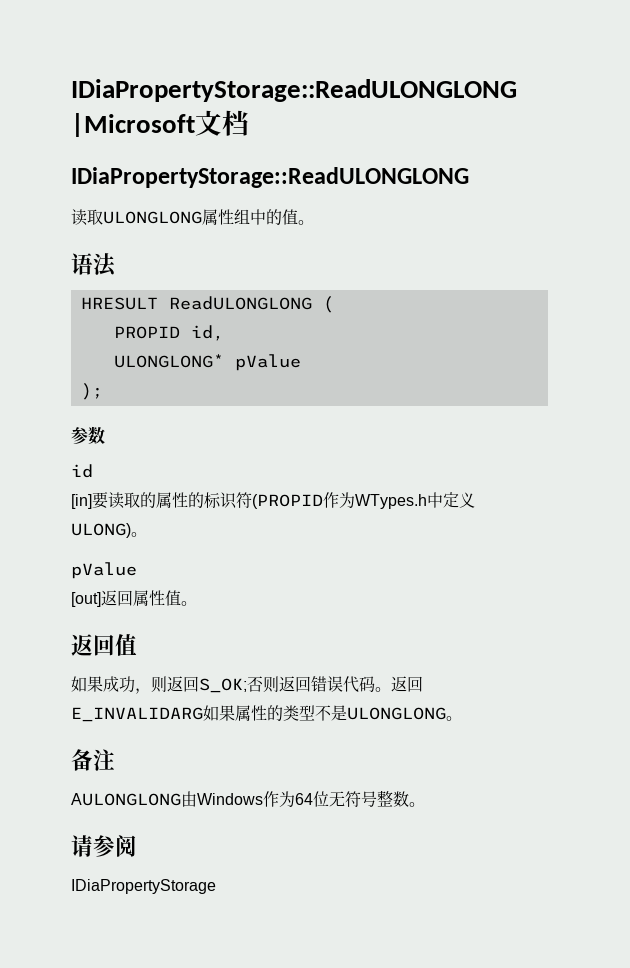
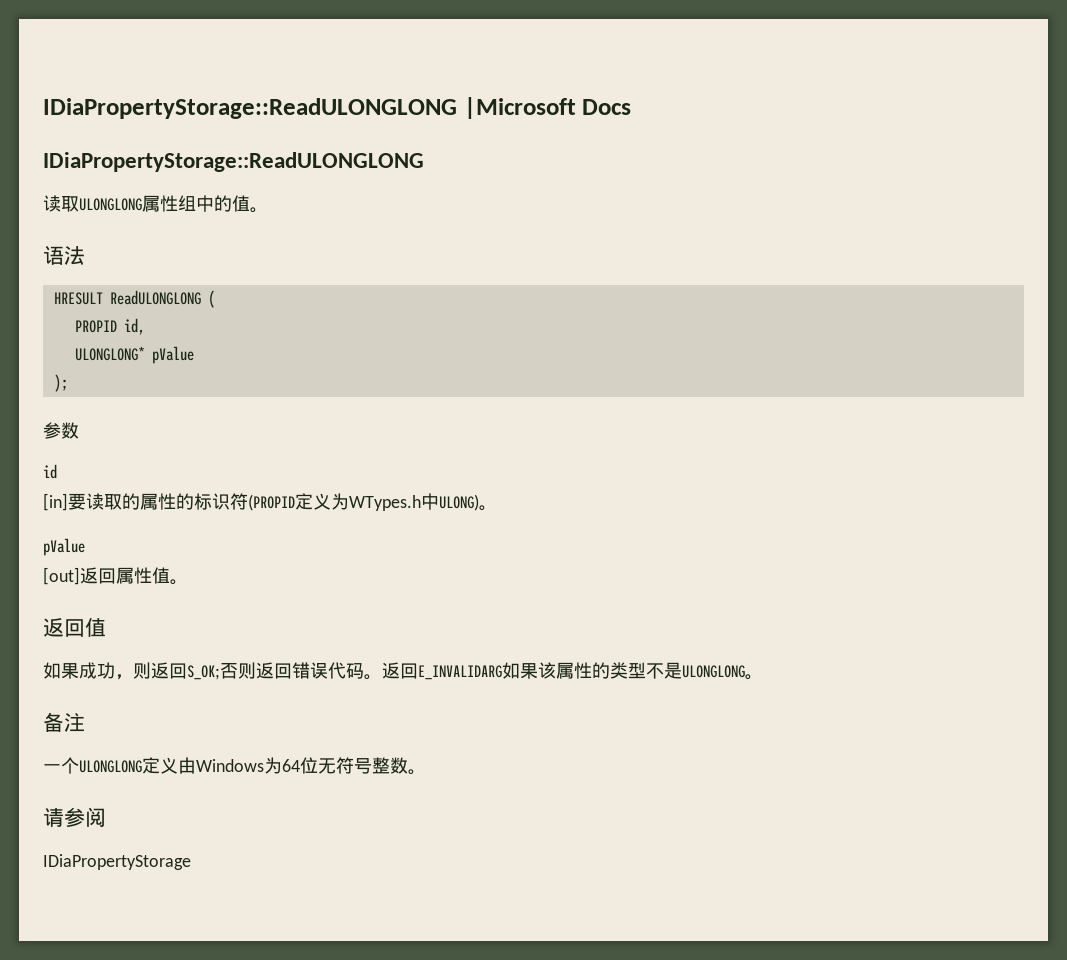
- IDiaPropertyStorage::ReadULONGLONG |Microsoft文档
+ IDiaPropertyStorage::ReadULONGLONG |Microsoft Docs
- [in]要读取的属性的标识符(PROPID作为WTypes.h中定义ULONG)。
+ [in]要读取的属性的标识符(PROPID定义为WTypes.h中ULONG)。
- 返回E_INVALIDARG如果属性的类型不是ULONGLONG。
+ 返回E_INVALIDARG如果该属性的类型不是ULONGLONG。
- AULONGLONG由Windows作为64位无符号整数。
+ 一个ULONGLONG定义由Windows为64位无符号整数。

